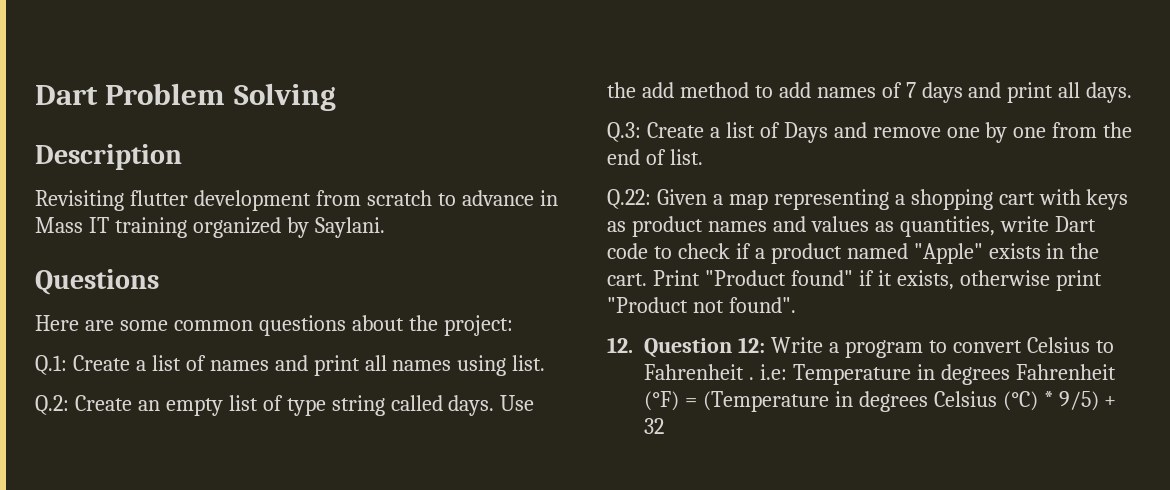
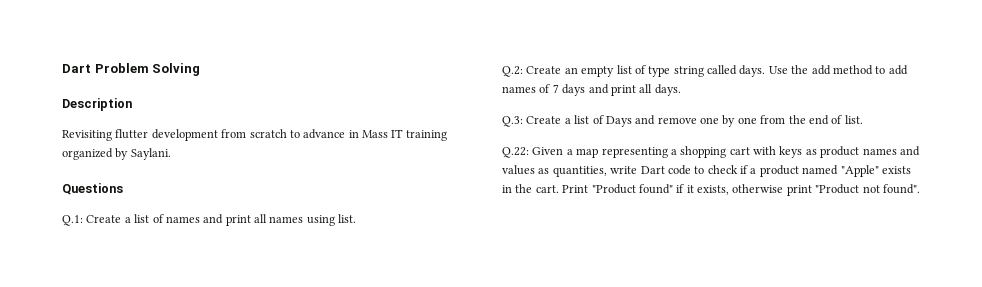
- Here are some common questions about the project:
- 12. Question 12: Write a program to convert Celsius to Fahrenheit . i.e: Temperature in degrees Fahrenheit (°F) = (Temperature in degrees Celsius (°C) * 9/5) + 32

